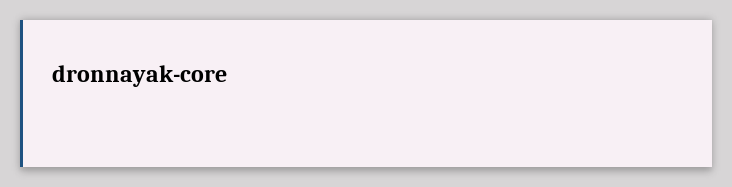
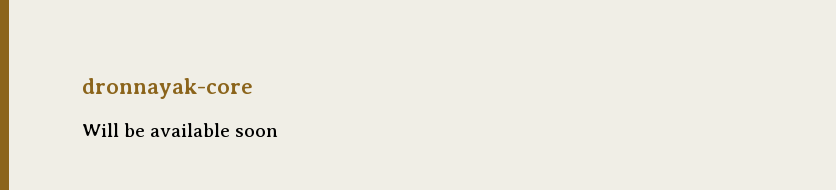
+ Will be available soon

